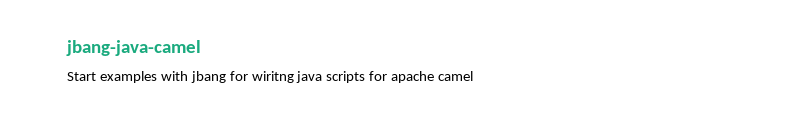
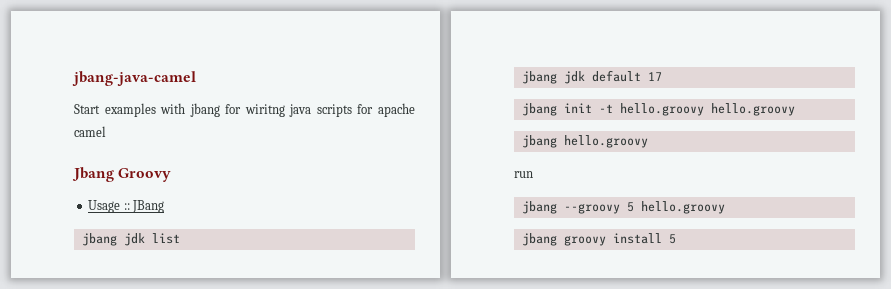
+ Jbang Groovy
+ Usage :: JBang
+ jbang jdk list
+ jbang jdk default 17
+ jbang init -t hello.groovy hello.groovy
+ jbang hello.groovy
+ run
+ jbang --groovy 5 hello.groovy
+ jbang groovy install 5

